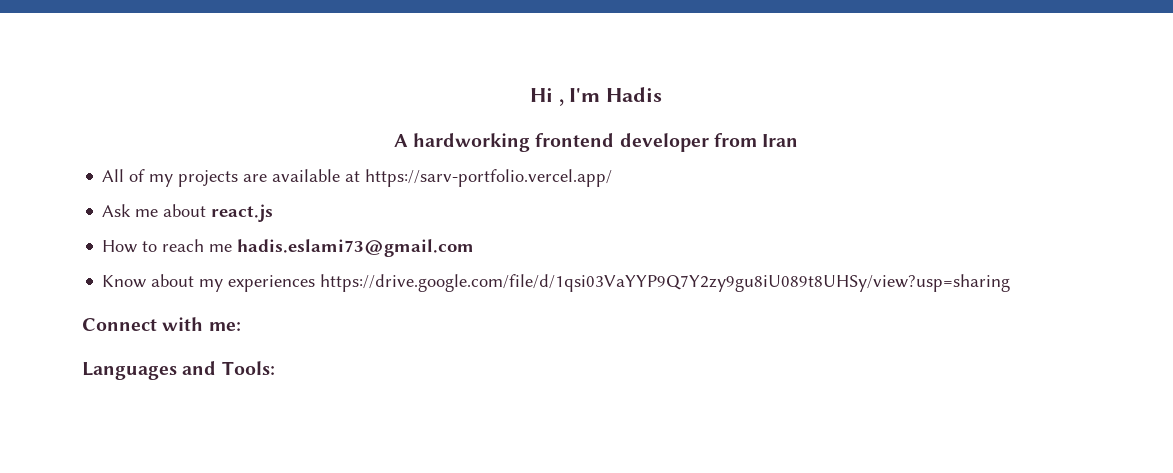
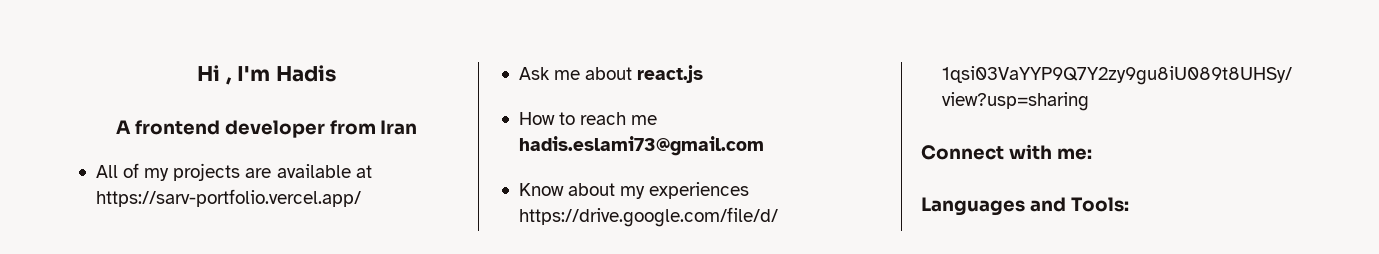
- A hardworking frontend developer from Iran
+ A frontend developer from Iran

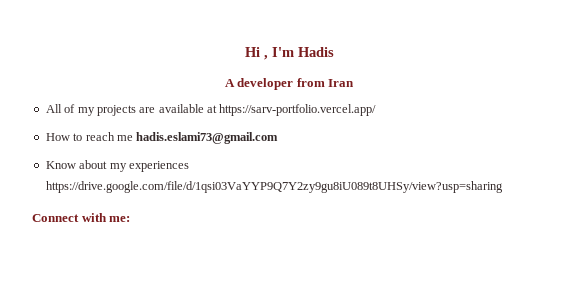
- A frontend developer from Iran
+ A developer from Iran
- Ask me about react.js
- Languages and Tools:

